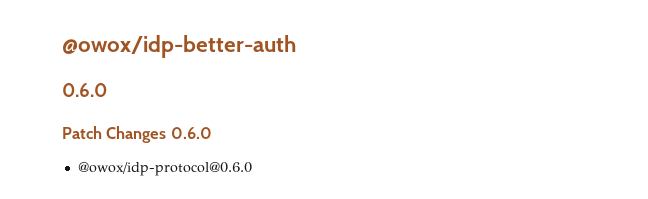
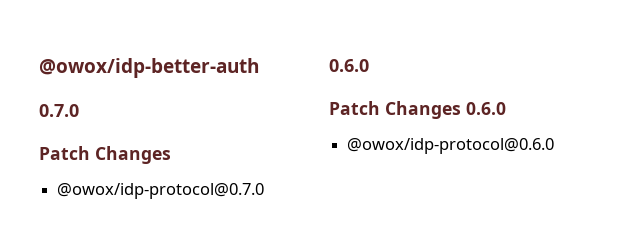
+ 0.7.0
+ Patch Changes
+ @owox/idp-protocol@0.7.0

